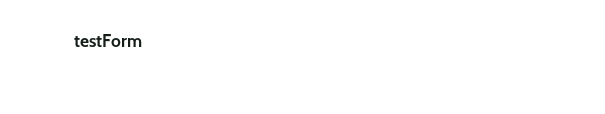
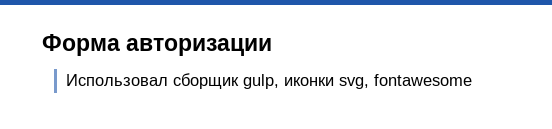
- testForm
+ Форма авторизации
+ Использовал сборщик gulp, иконки svg, fontawesome

